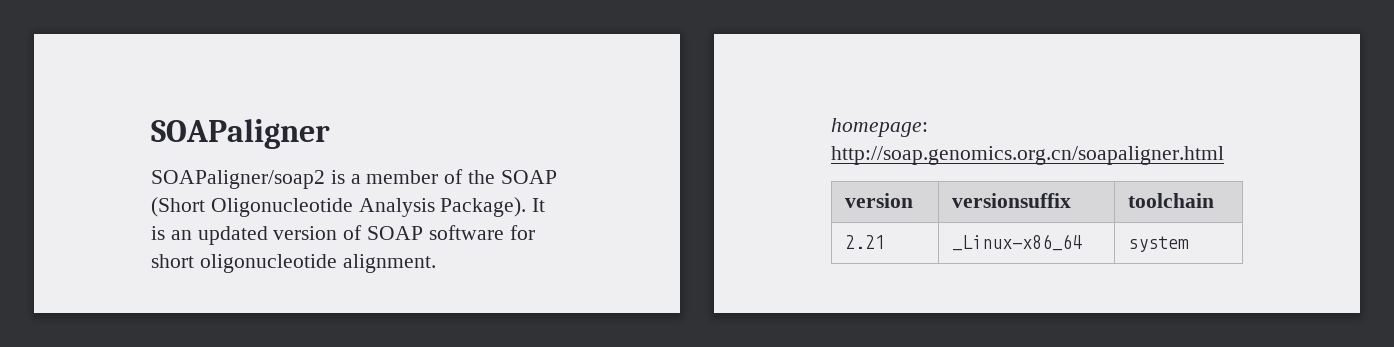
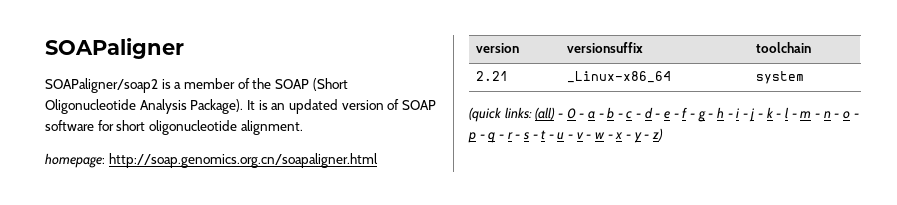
+ (quick links: (all) - 0 - a - b - c - d - e - f - g - h - i - j - k - l - m - n - o - p - q - r - s - t - u - v - w - x - y - z)

